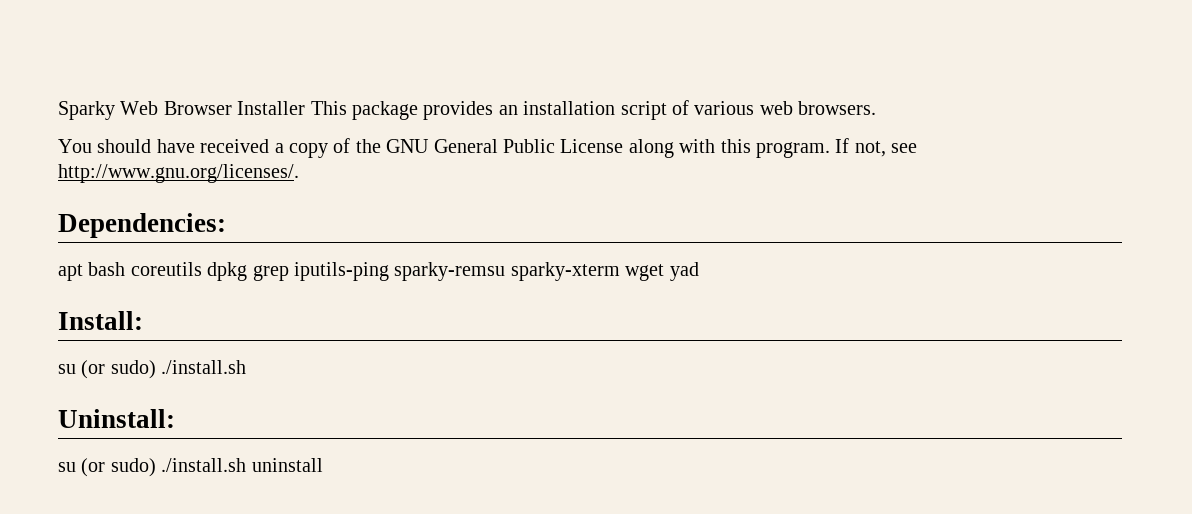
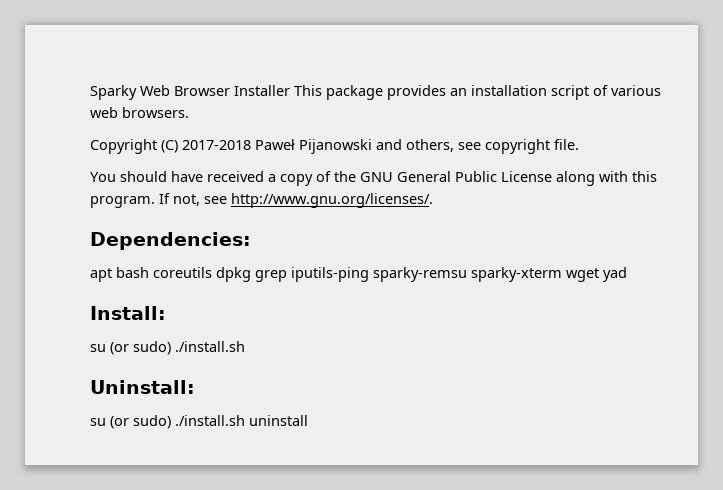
+ Copyright (C) 2017-2018 Paweł Pijanowski and others, see copyright file.

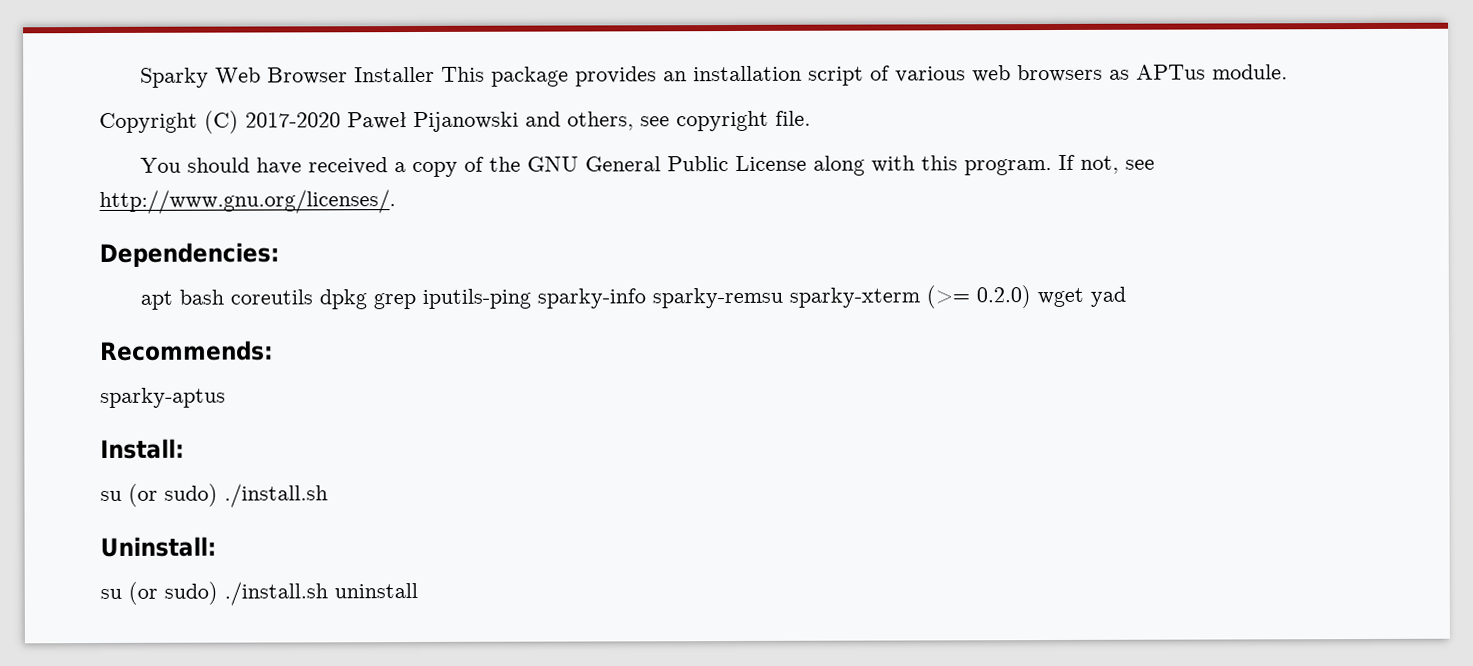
- Sparky Web Browser Installer This package provides an installation script of various web browsers.
+ Sparky Web Browser Installer This package provides an installation script of various web browsers as APTus module.
- Copyright (C) 2017-2018 Paweł Pijanowski and others, see copyright file.
+ Copyright (C) 2017-2020 Paweł Pijanowski and others, see copyright file.
- apt bash coreutils dpkg grep iputils-ping sparky-remsu sparky-xterm wget yad
+ apt bash coreutils dpkg grep iputils-ping sparky-info sparky-remsu sparky-xterm (>= 0.2.0) wget yad
+ Recommends:
+ sparky-aptus

